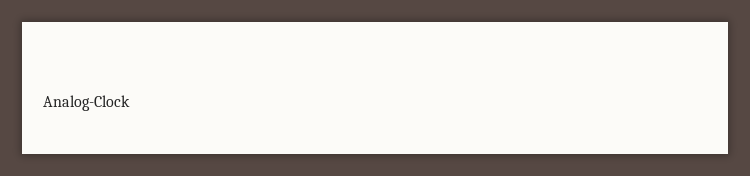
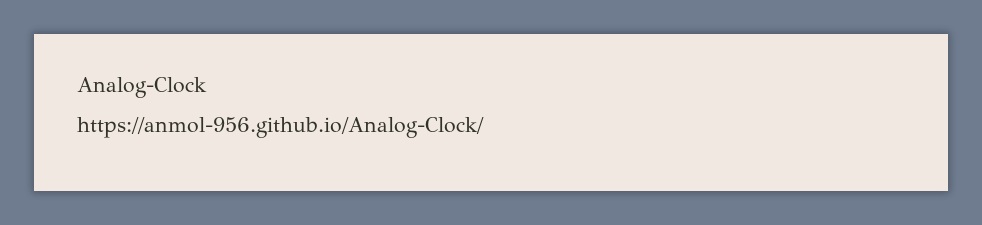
+ https://anmol-956.github.io/Analog-Clock/

